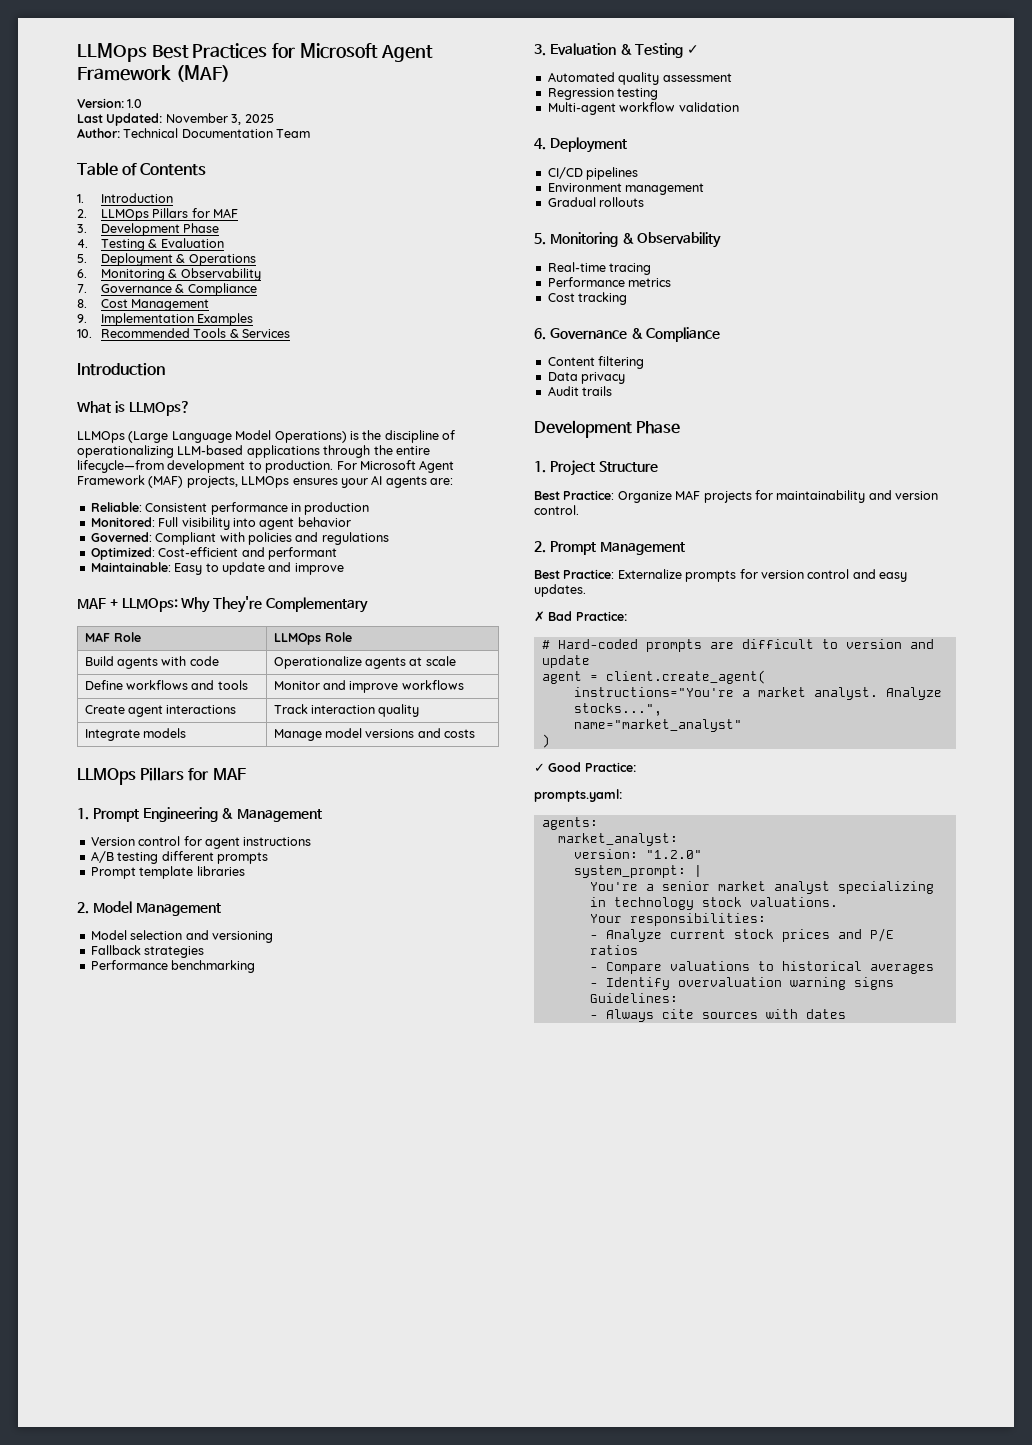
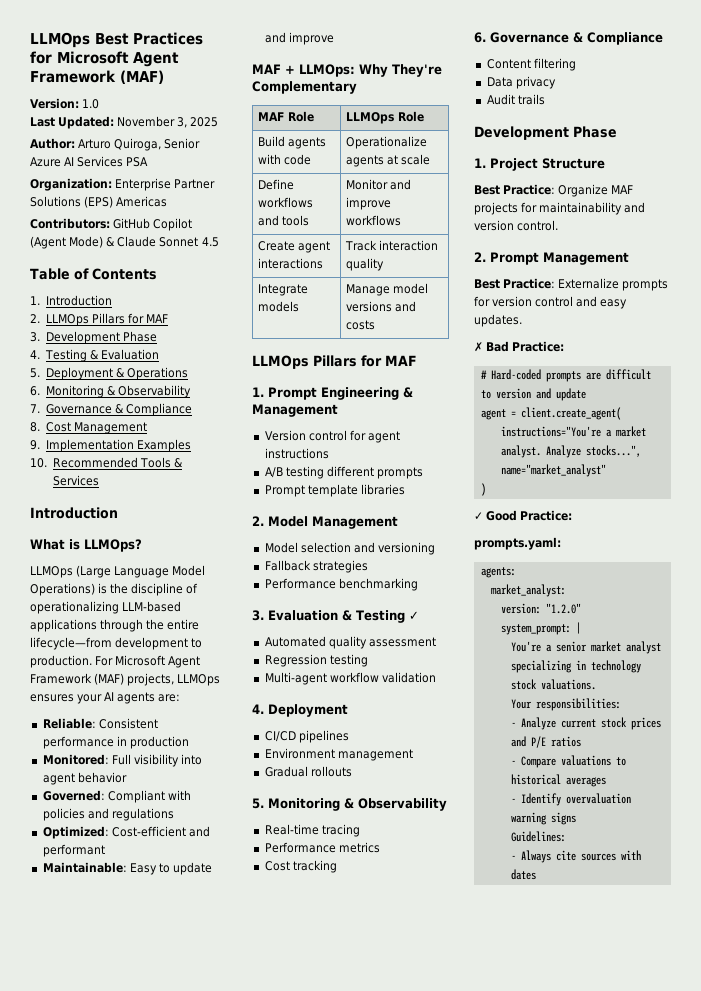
- Author: Technical Documentation Team
+ Author: Arturo Quiroga, Senior Azure AI Services PSA
+ Organization: Enterprise Partner Solutions (EPS) Americas
+ Contributors: GitHub Copilot (Agent Mode) & Claude Sonnet 4.5

